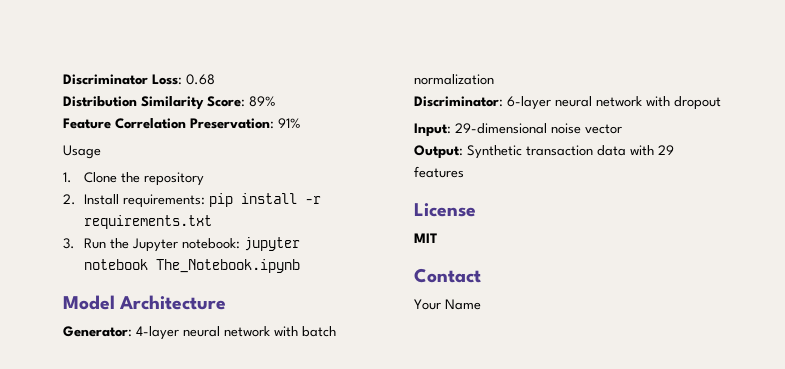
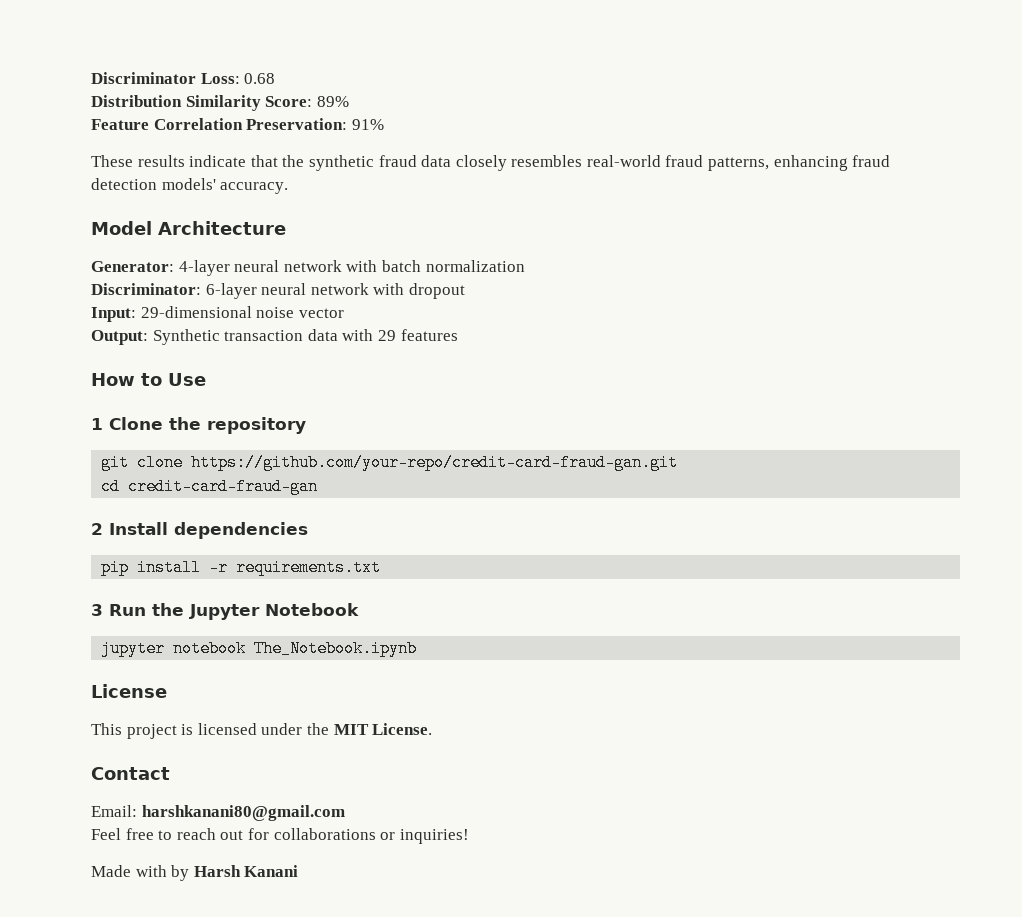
- Usage
- 1. Clone the repository
- 2. Install requirements: pip install -r requirements.txt
- 3. Run the Jupyter notebook: jupyter notebook The_Notebook.ipynb
+ These results indicate that the synthetic fraud data closely resembles real-world fraud patterns, enhancing fraud detection models' accuracy.
+ How to Use
+ 1 Clone the repository
+ git clone https://github.com/your-repo/credit-card-fraud-gan.git
+ cd credit-card-fraud-gan
+ 2 Install dependencies
+ pip install -r requirements.txt
+ 3 Run the Jupyter Notebook
+ jupyter notebook The_Notebook.ipynb
  License
- MIT
+ This project is licensed under the MIT License.
- Your Name
+ Email: harshkanani80@gmail.com
+ Feel free to reach out for collaborations or inquiries!
+ Made with by Harsh Kanani

